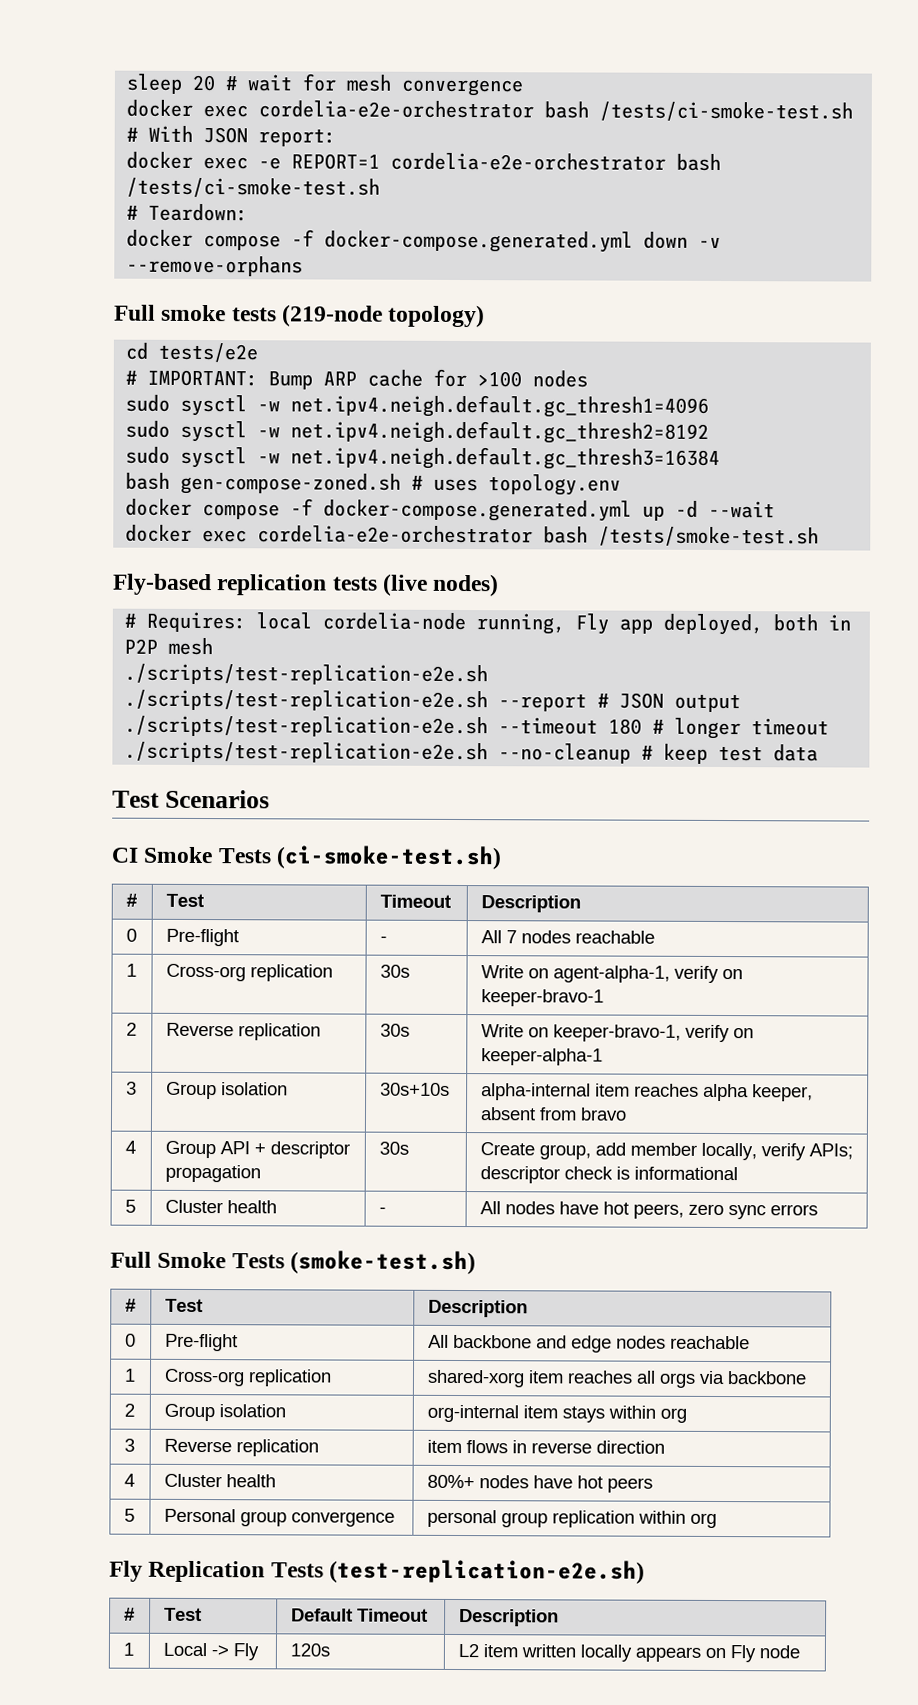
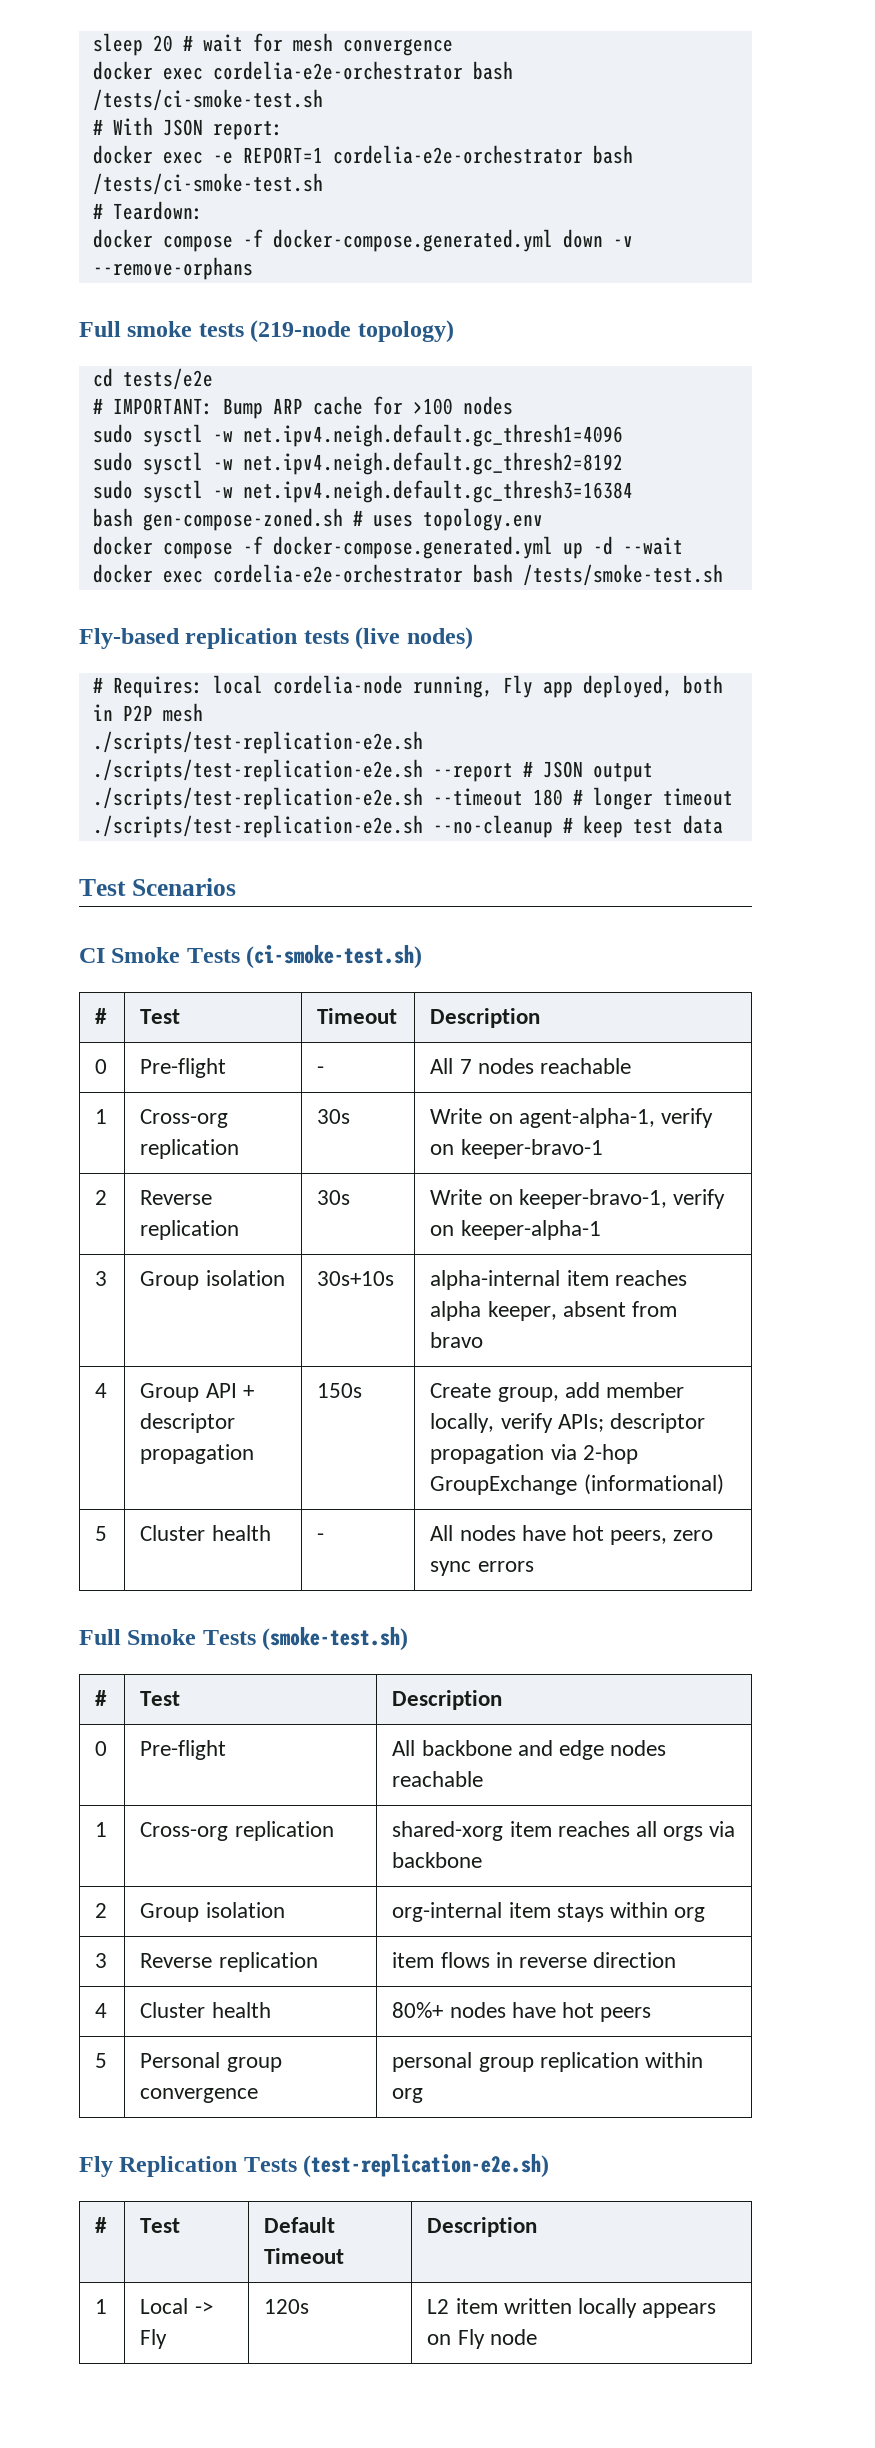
- 4 | Group API + descriptor propagation | 30s | Create group, add member locally, verify APIs; descriptor check is informational
+ 4 | Group API + descriptor propagation | 150s | Create group, add member locally, verify APIs; descriptor propagation via 2-hop GroupExchange (informational)

